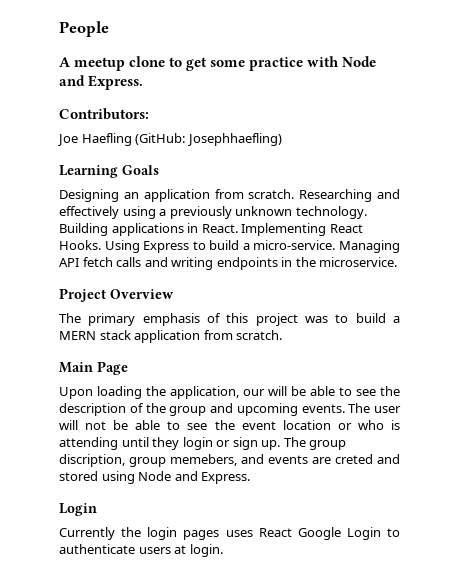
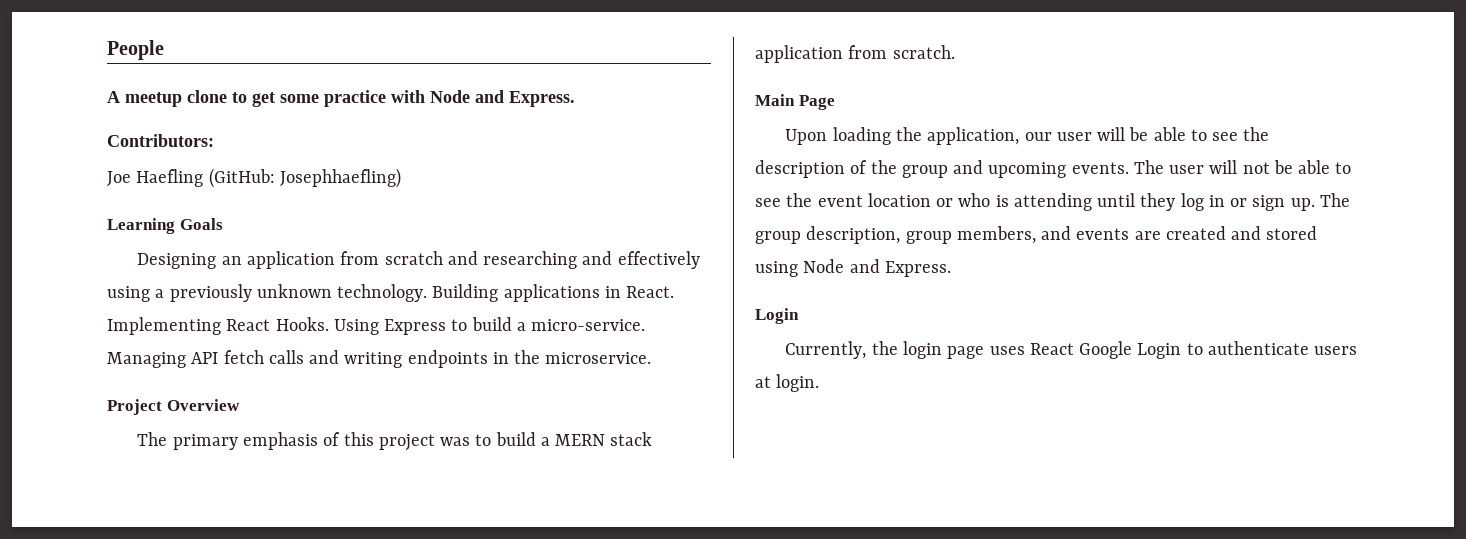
- Designing an application from scratch. Researching and effectively using a previously unknown technology.
+ Designing an application from scratch and researching and effectively using a previously unknown technology.
- Upon loading the application, our will be able to see the description of the group and upcoming events.
+ Upon loading the application, our user will be able to see the description of the group and upcoming events.
- The user will not be able to see the event location or who is attending until they login or sign up.
+ The user will not be able to see the event location or who is attending until they log in or sign up.
- The group discription, group memebers, and events are creted and stored using Node and Express.
+ The group description, group members, and events are created and stored using Node and Express.
- Currently the login pages uses React Google Login to authenticate users at login.
+ Currently, the login page uses React Google Login to authenticate users at login.

